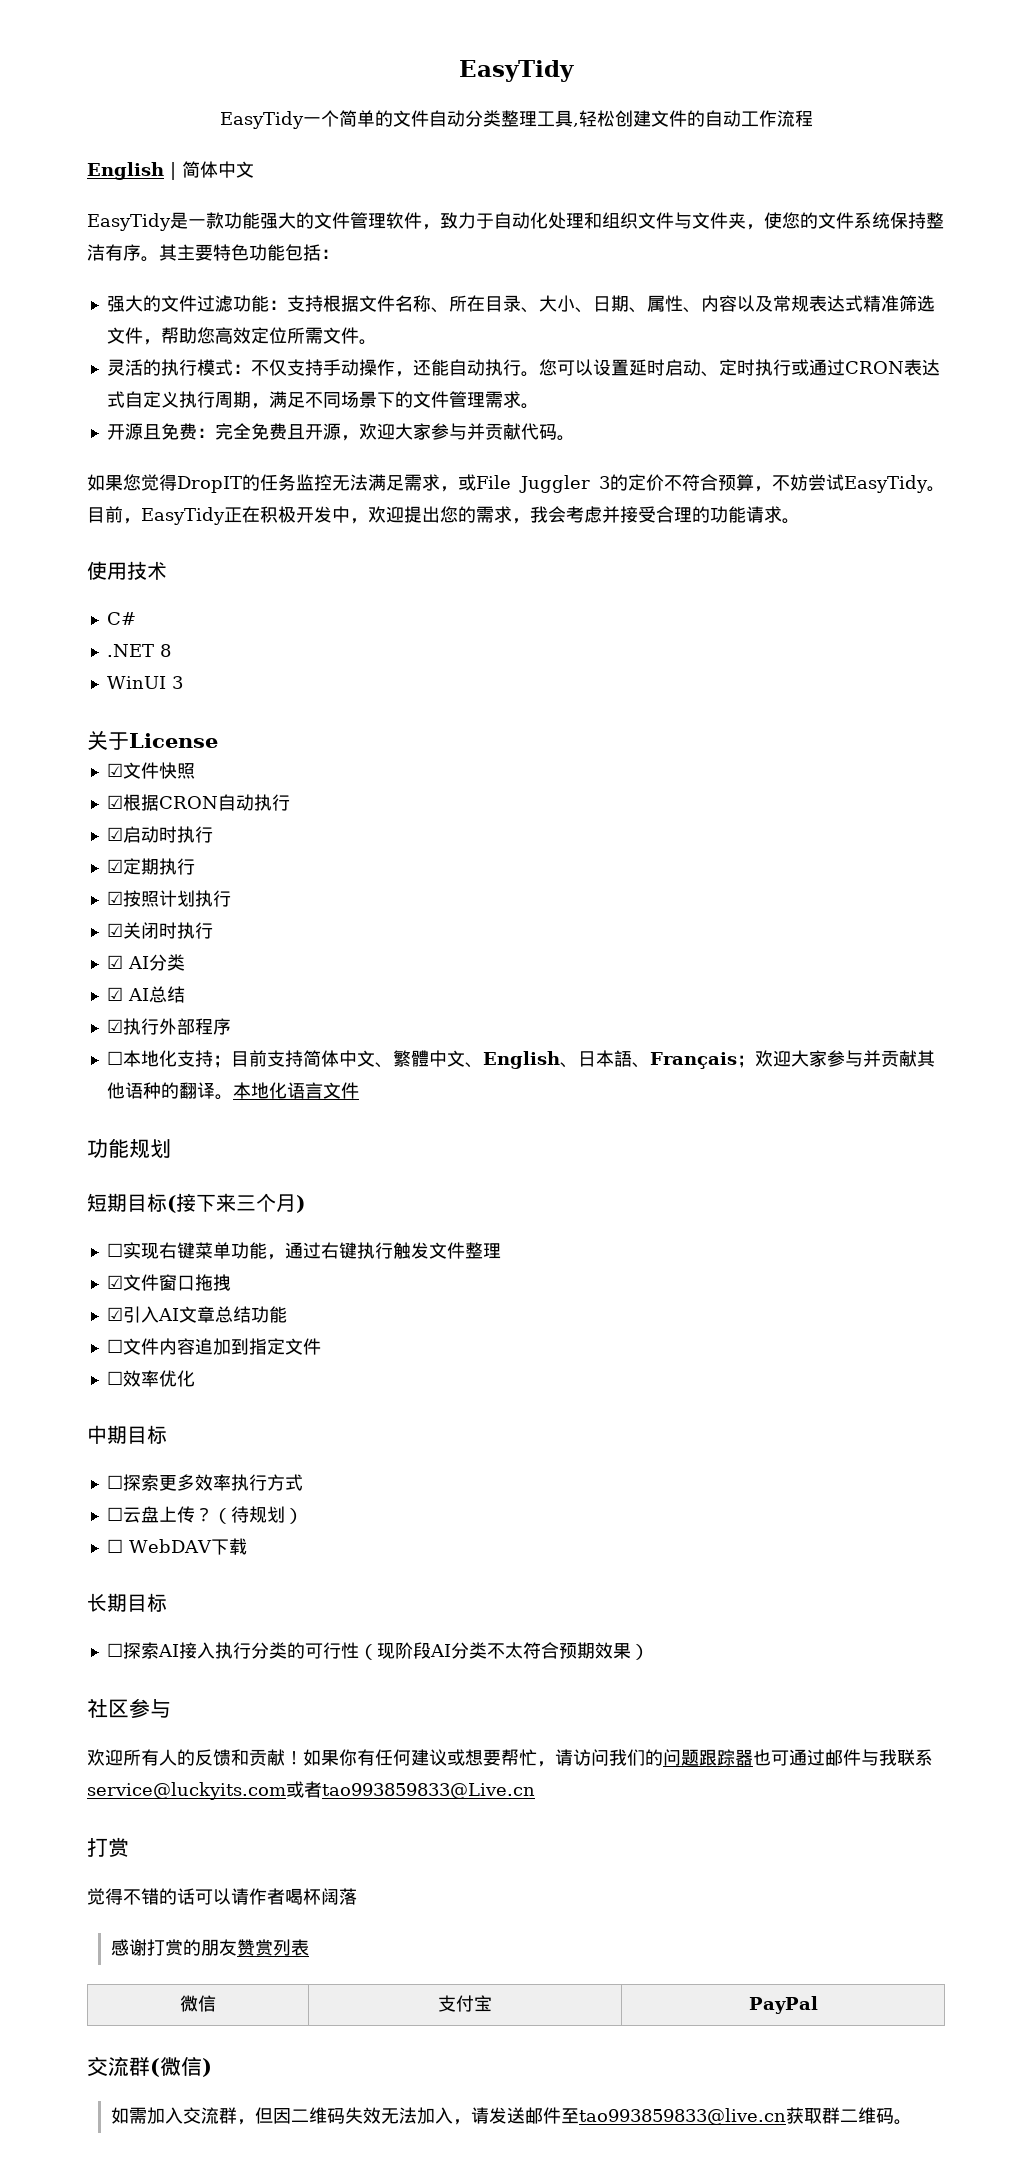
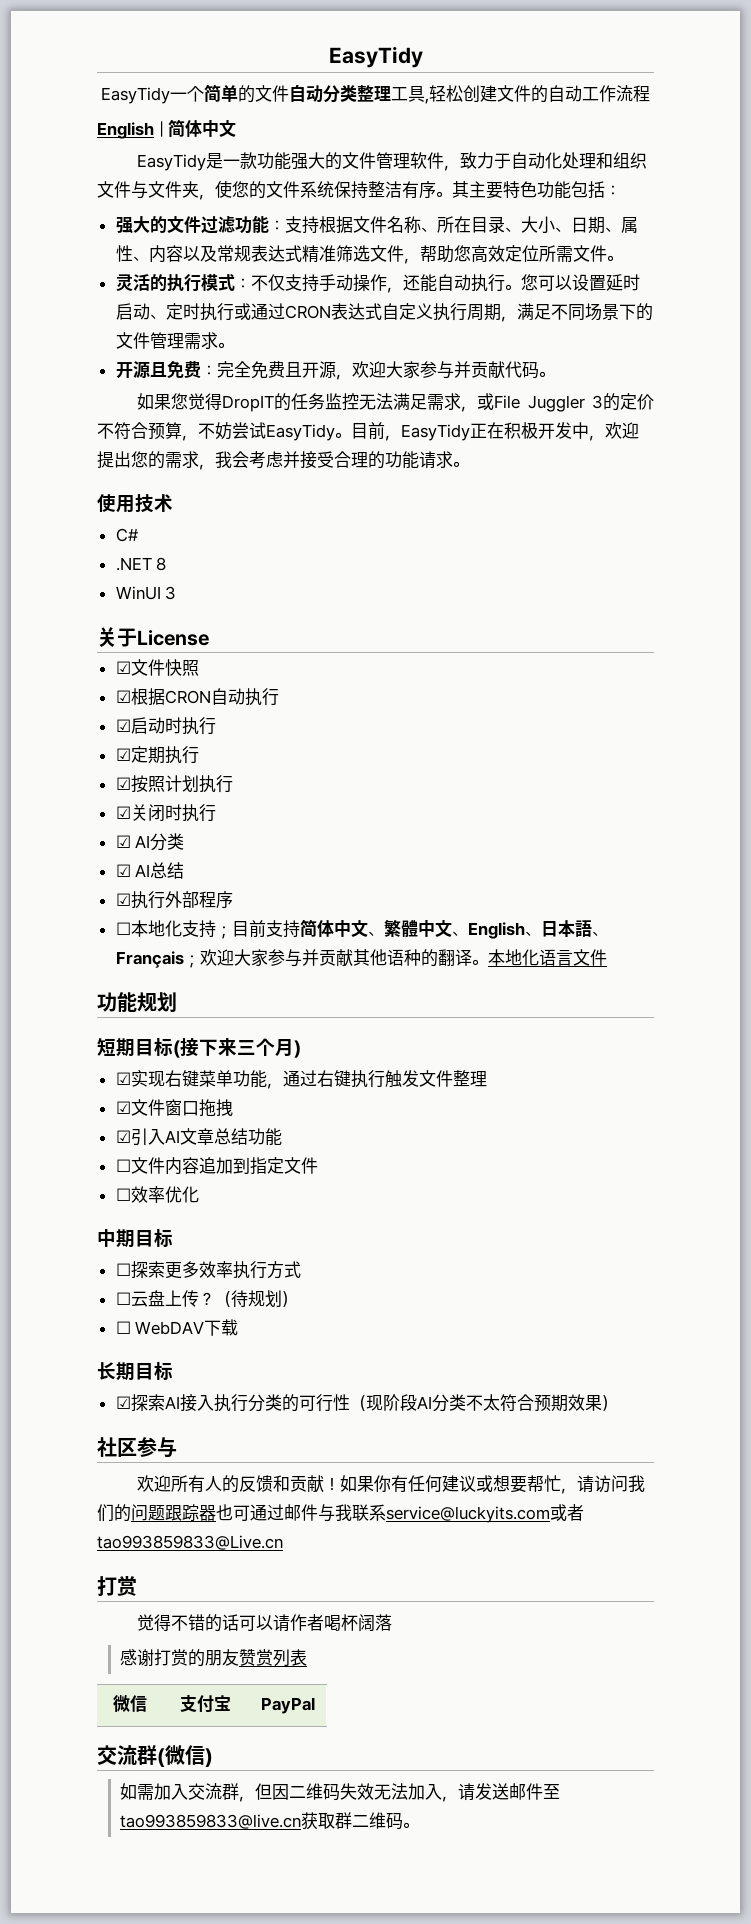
- ☐实现右键菜单功能，通过右键执行触发文件整理
+ ☑实现右键菜单功能，通过右键执行触发文件整理
- ☐探索AI接入执行分类的可行性（现阶段AI分类不太符合预期效果）
+ ☑探索AI接入执行分类的可行性（现阶段AI分类不太符合预期效果）

